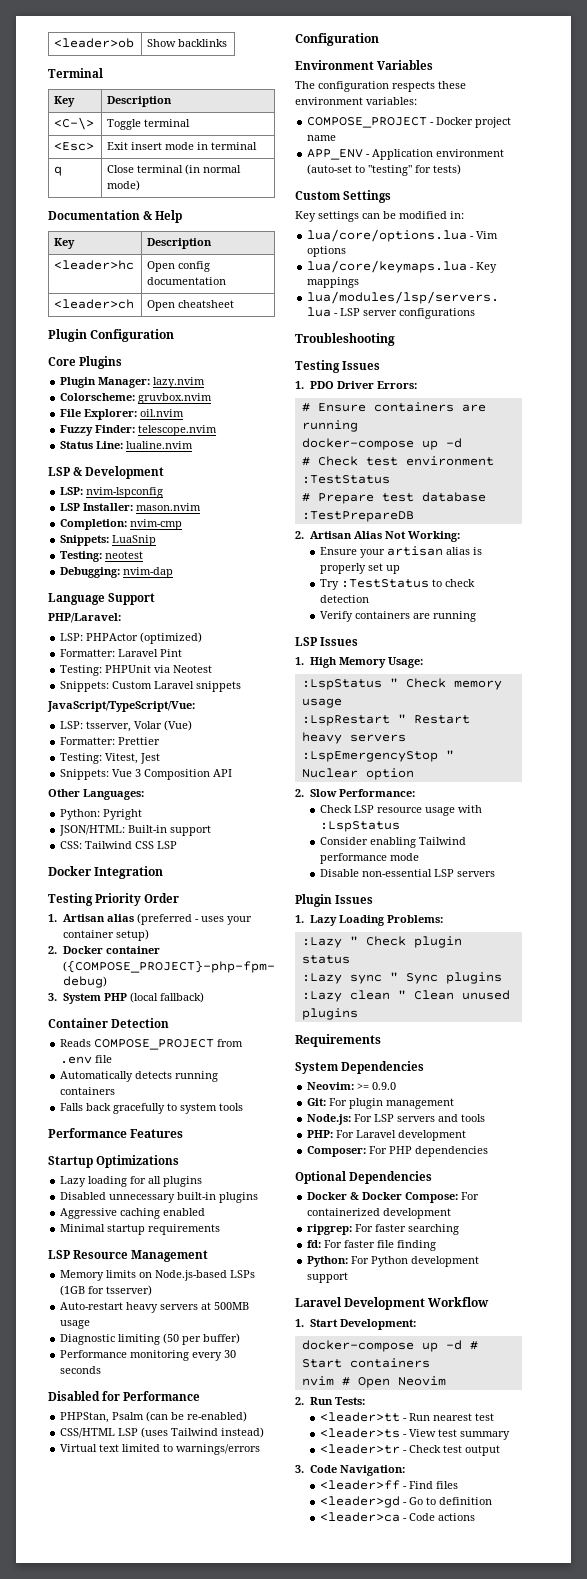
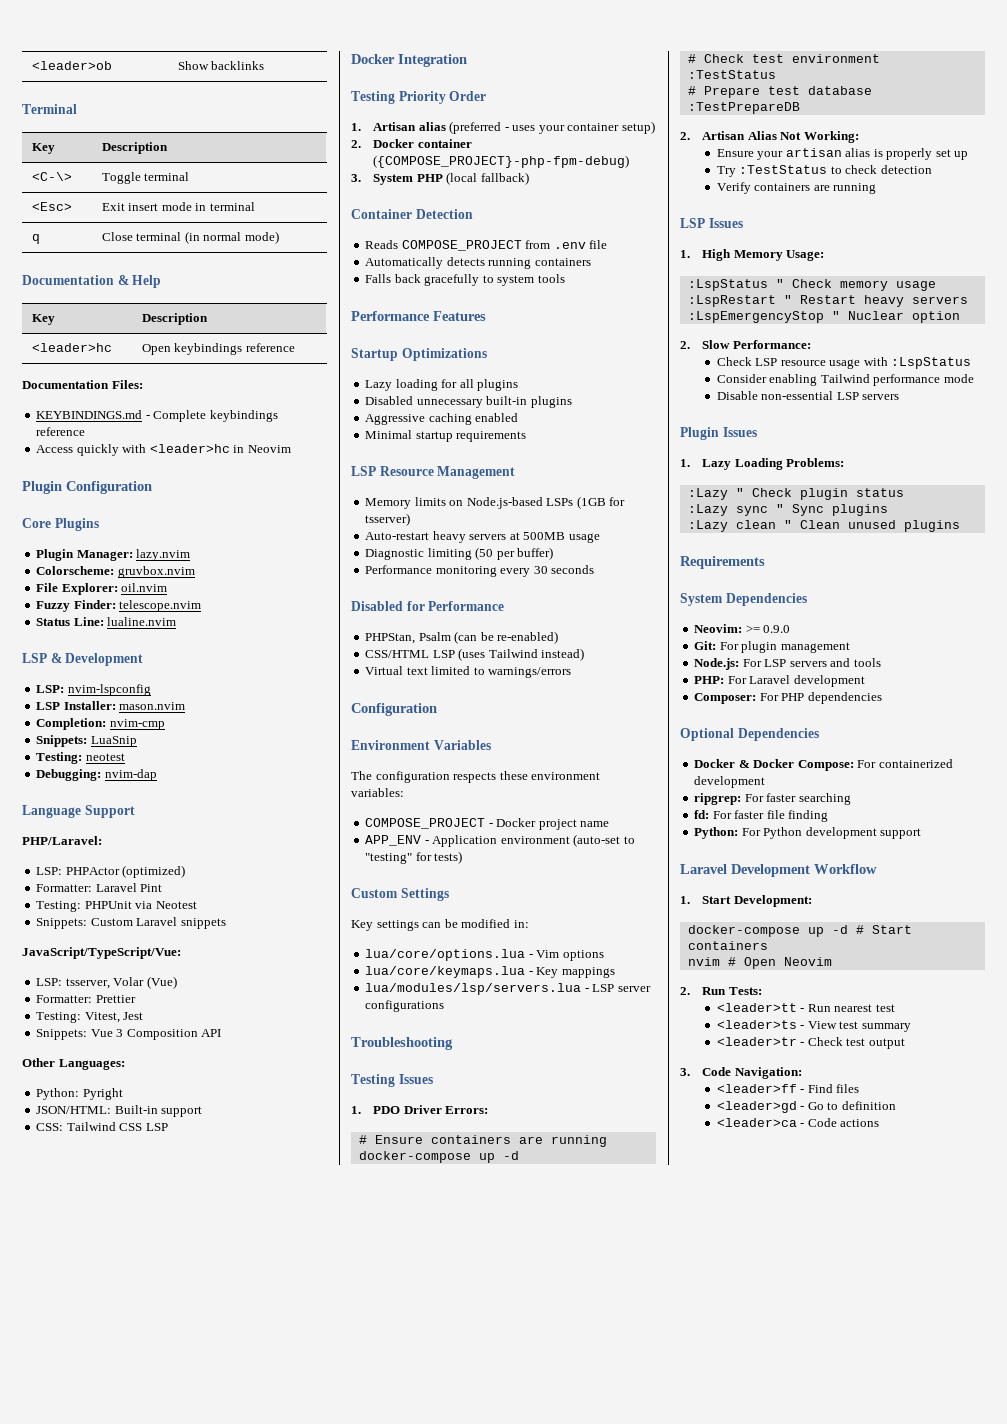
- <leader>hc | Open config documentation
- <leader>ch | Open cheatsheet
+ <leader>hc | Open keybindings reference
+ Documentation Files:
+ KEYBINDINGS.md - Complete keybindings reference
+ Access quickly with <leader>hc in Neovim

